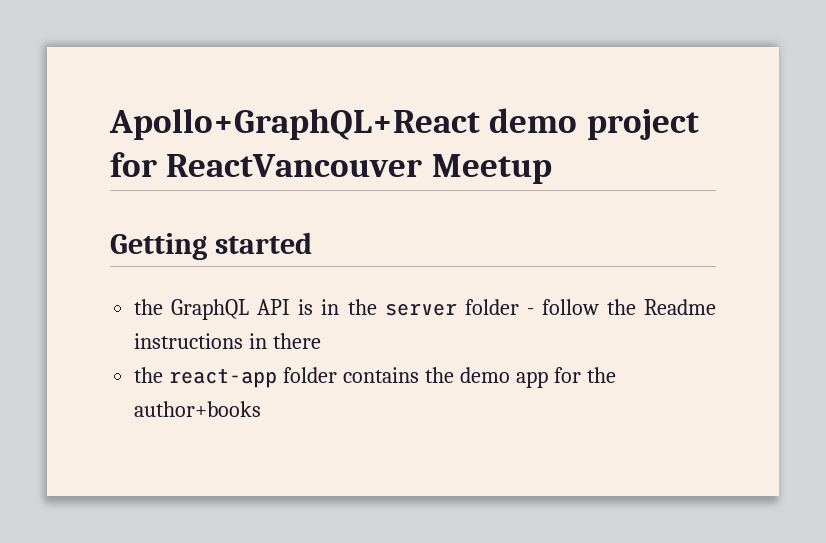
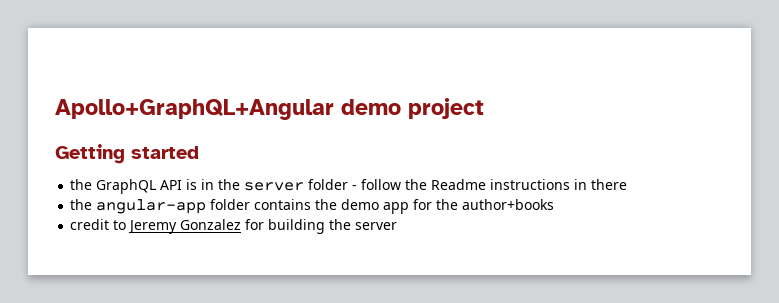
- Apollo+GraphQL+React demo project for ReactVancouver Meetup
+ Apollo+GraphQL+Angular demo project
- the react-app folder contains the demo app for the author+books
+ the angular-app folder contains the demo app for the author+books
+ credit to Jeremy Gonzalez for building the server

